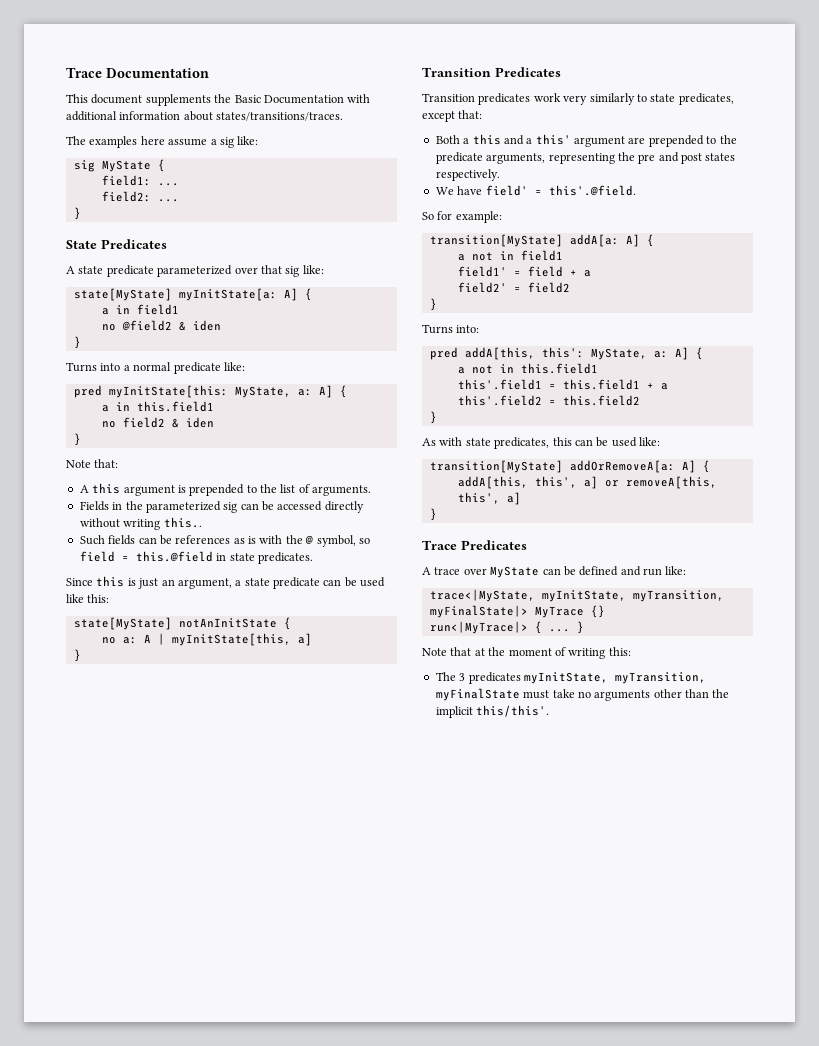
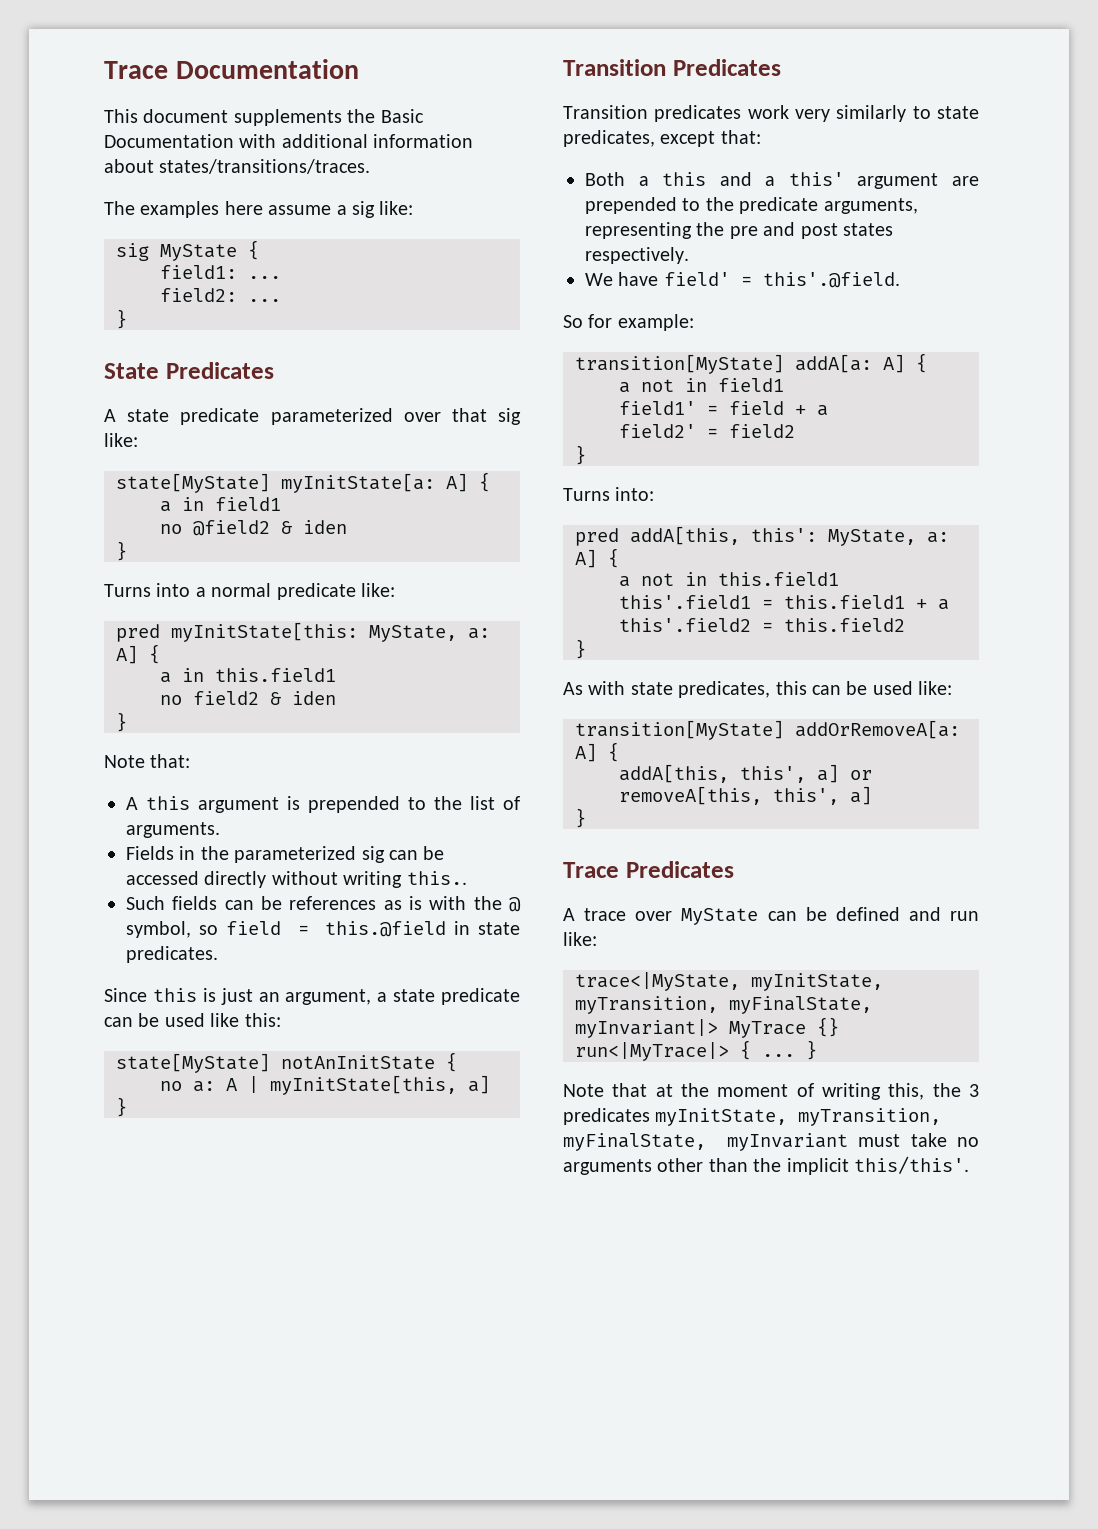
- trace<|MyState, myInitState, myTransition, myFinalState|> MyTrace {}
+ trace<|MyState, myInitState, myTransition, myFinalState, myInvariant|> MyTrace {}
- Note that at the moment of writing this:
- The 3 predicates myInitState, myTransition, myFinalState must take no arguments other than the implicit this/this'.
+ Note that at the moment of writing this, the 3 predicates myInitState, myTransition, myFinalState, myInvariant must take no arguments other than the implicit this/this'.

